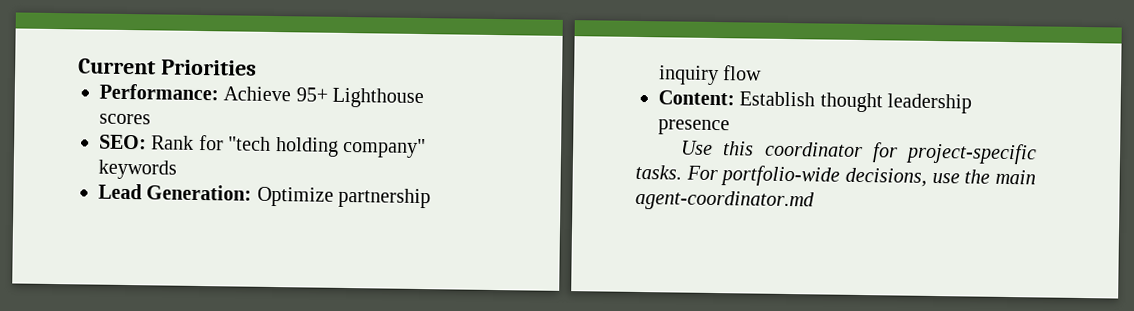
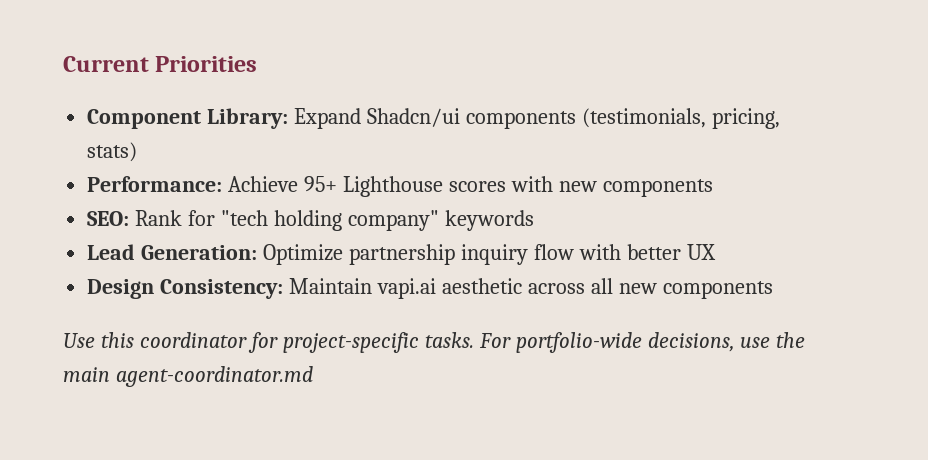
+ Component Library: Expand Shadcn/ui components (testimonials, pricing, stats)
- Performance: Achieve 95+ Lighthouse scores
+ Performance: Achieve 95+ Lighthouse scores with new components
- Lead Generation: Optimize partnership inquiry flow
- Content: Establish thought leadership presence
+ Lead Generation: Optimize partnership inquiry flow with better UX
+ Design Consistency: Maintain vapi.ai aesthetic across all new components

